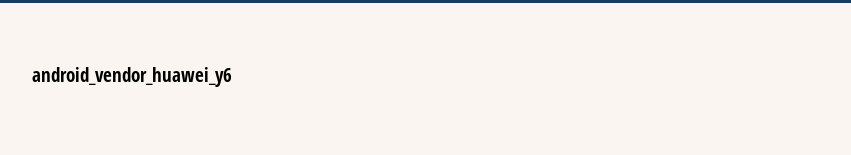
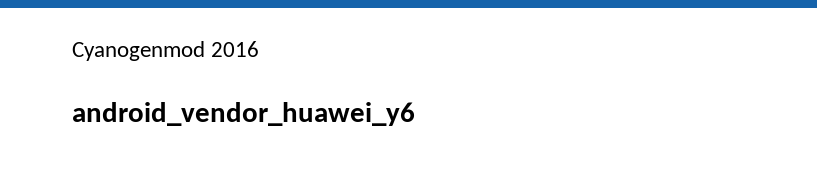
+ Cyanogenmod 2016

